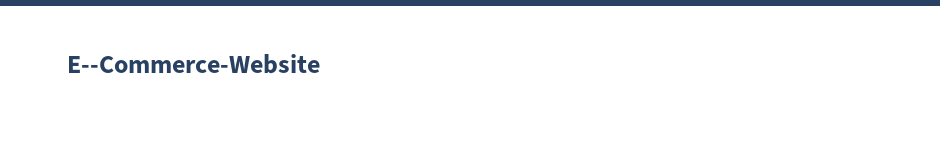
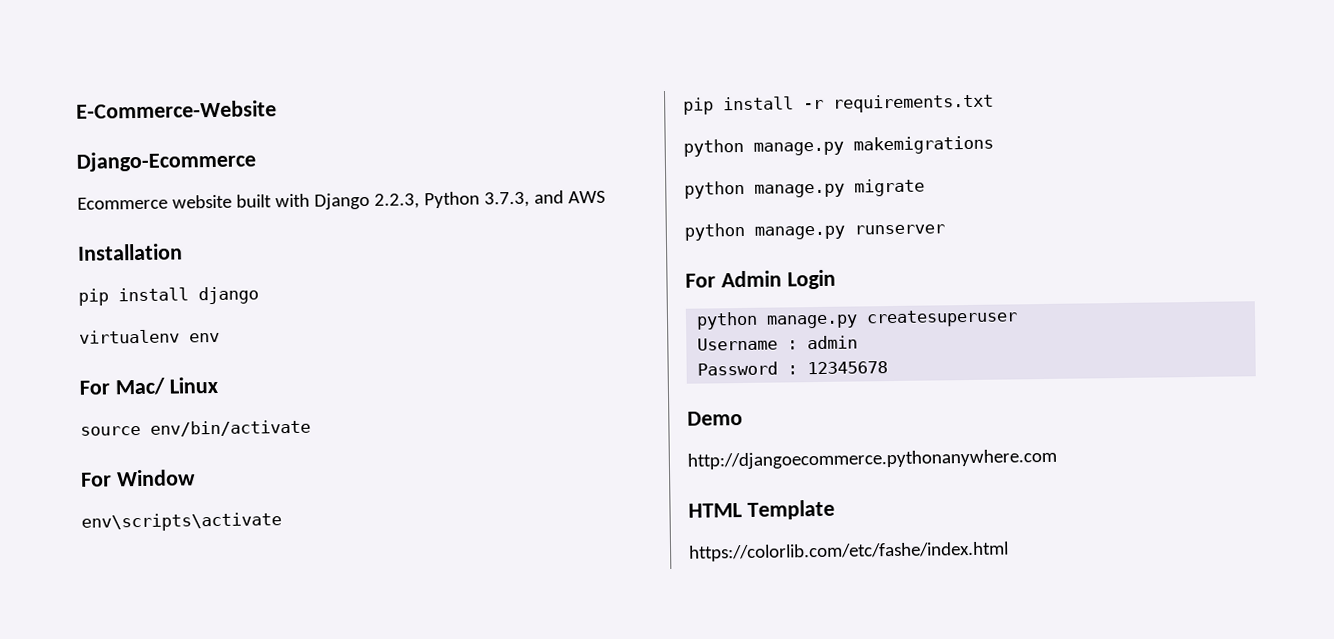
- E--Commerce-Website
+ E-Commerce-Website
+ Django-Ecommerce
+ Ecommerce website built with Django 2.2.3, Python 3.7.3, and AWS
+ Installation
+ pip install django
+ virtualenv env
+ For Mac/ Linux
+ source env/bin/activate
+ For Window
+ env\scripts\activate
+ pip install -r requirements.txt
+ python manage.py makemigrations
+ python manage.py migrate
+ python manage.py runserver
+ For Admin Login
+ python manage.py createsuperuser
+ Username : admin
+ Password : 12345678
+ Demo
+ http://djangoecommerce.pythonanywhere.com
+ HTML Template
+ https://colorlib.com/etc/fashe/index.html

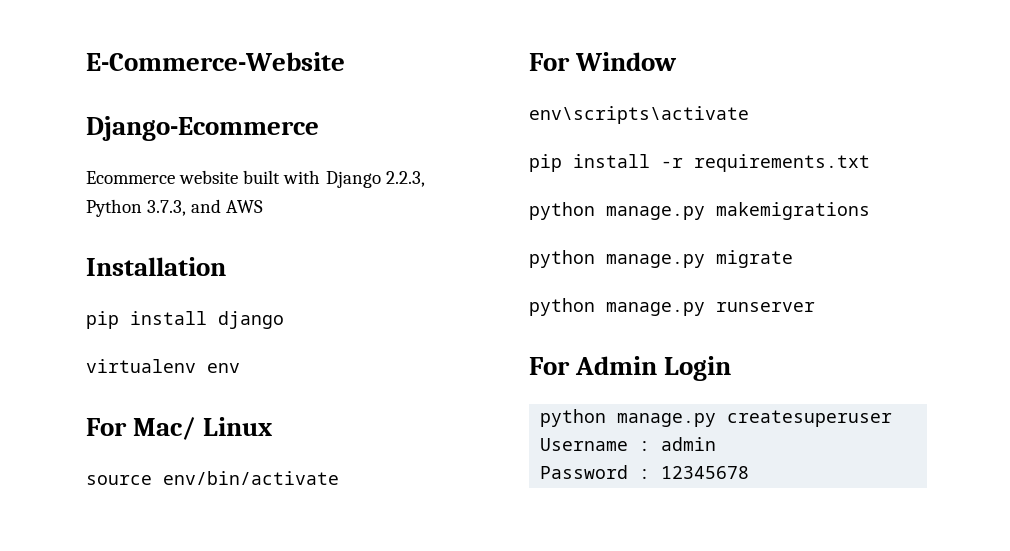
- Demo
- http://djangoecommerce.pythonanywhere.com
- HTML Template
- https://colorlib.com/etc/fashe/index.html

